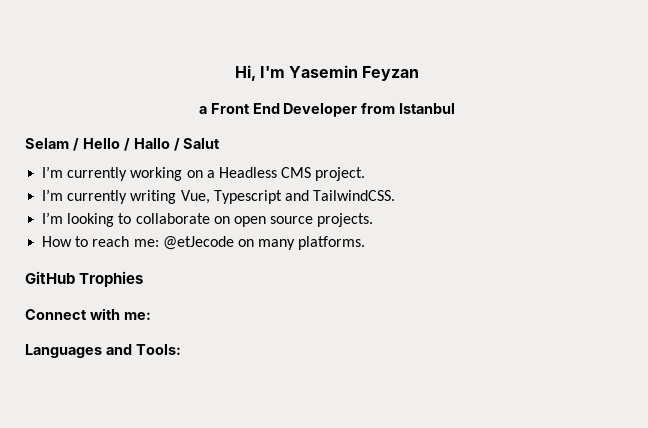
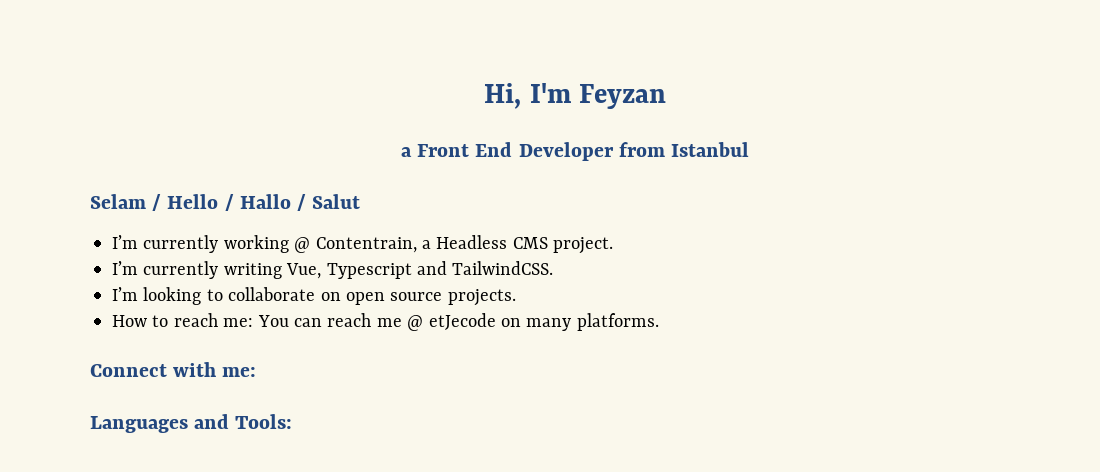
- Hi, I'm Yasemin Feyzan
+ Hi, I'm Feyzan
- I’m currently working on a Headless CMS project.
+ I’m currently working @ Contentrain, a Headless CMS project.
- How to reach me: @etJecode on many platforms.
+ How to reach me: You can reach me @ etJecode on many platforms.
- GitHub Trophies

